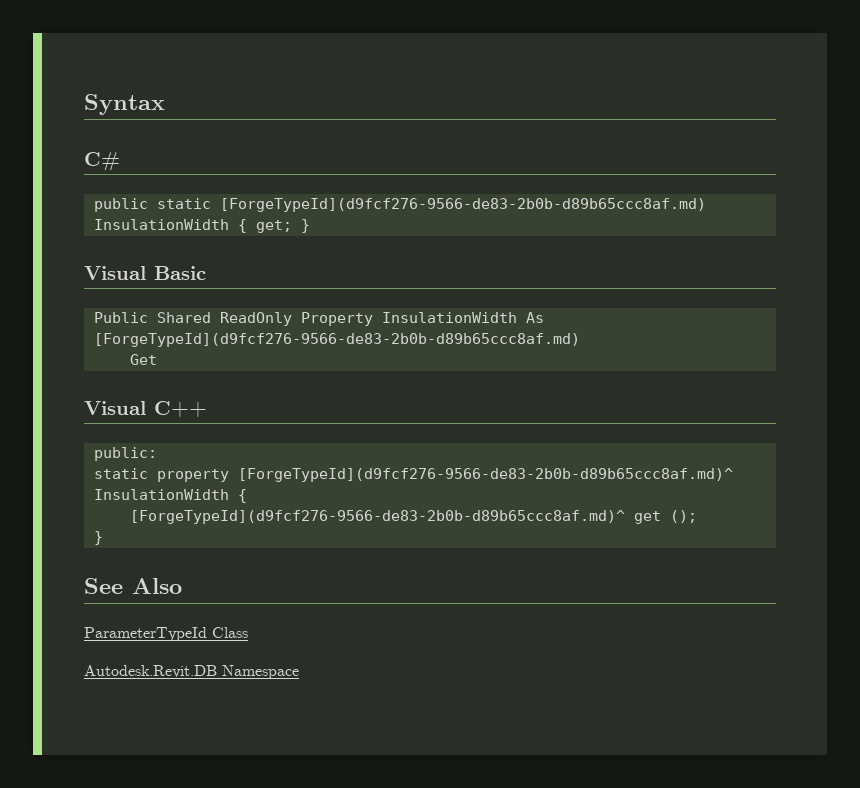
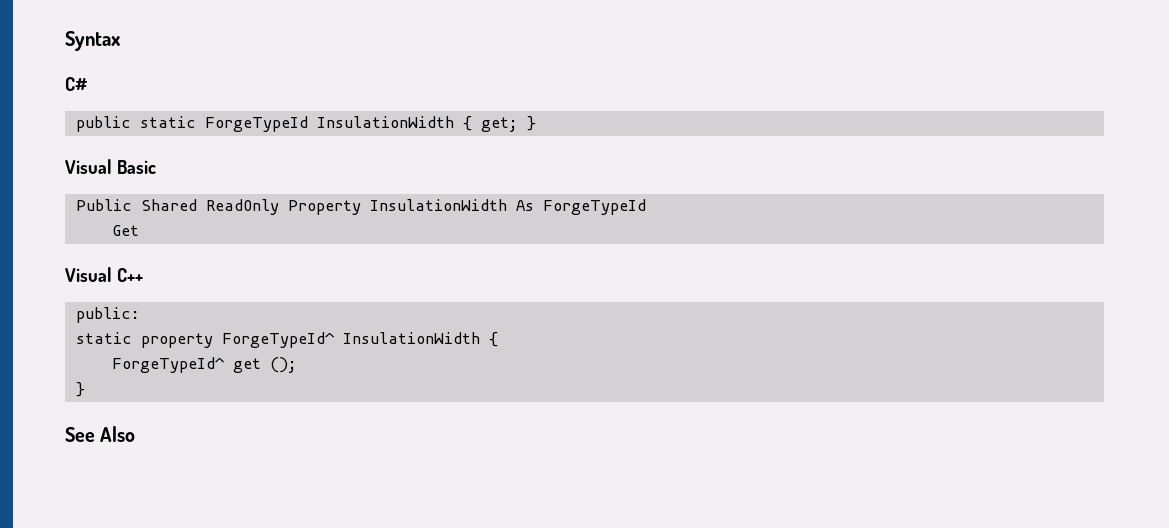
- public static [ForgeTypeId](d9fcf276-9566-de83-2b0b-d89b65ccc8af.md) InsulationWidth { get; }
+ public static ForgeTypeId InsulationWidth { get; }
- Public Shared ReadOnly Property InsulationWidth As [ForgeTypeId](d9fcf276-9566-de83-2b0b-d89b65ccc8af.md)
+ Public Shared ReadOnly Property InsulationWidth As ForgeTypeId
- static property [ForgeTypeId](d9fcf276-9566-de83-2b0b-d89b65ccc8af.md)^ InsulationWidth {
+ static property ForgeTypeId^ InsulationWidth {
- [ForgeTypeId](d9fcf276-9566-de83-2b0b-d89b65ccc8af.md)^ get ();
+ ForgeTypeId^ get ();
- ParameterTypeId Class
- Autodesk.Revit.DB Namespace

